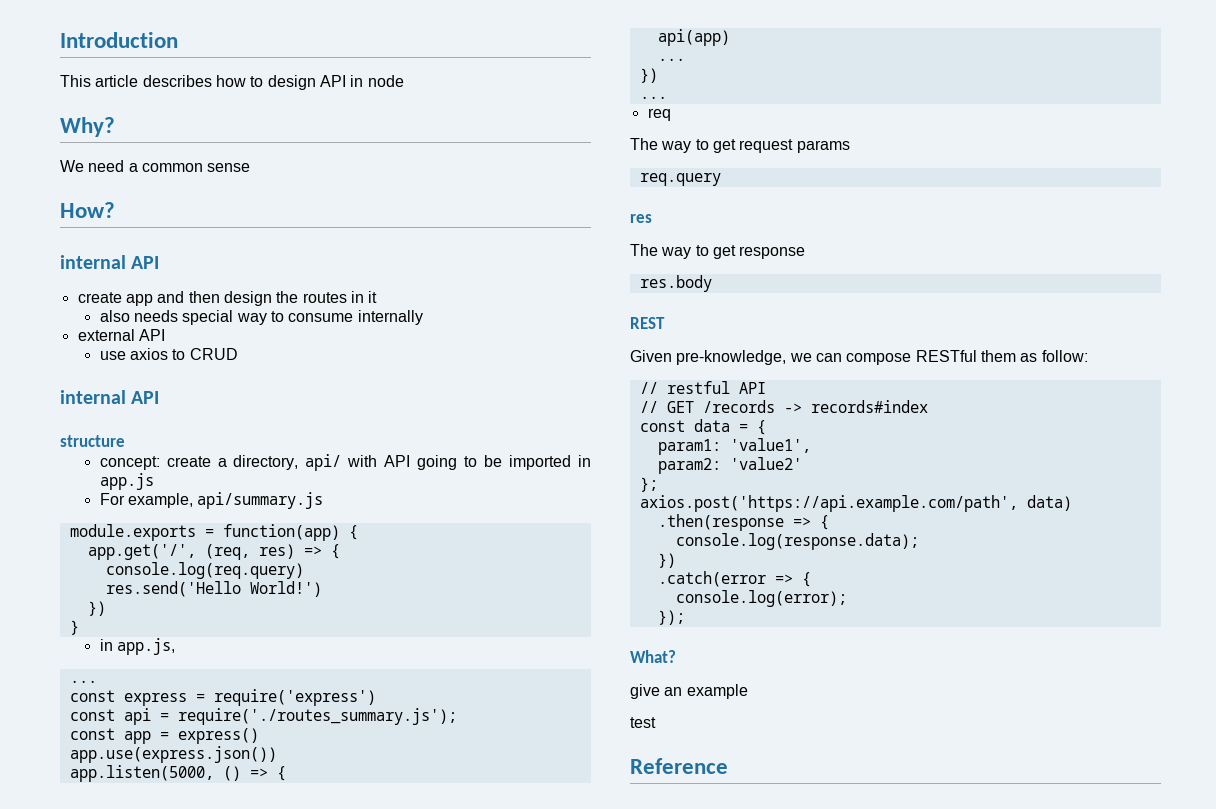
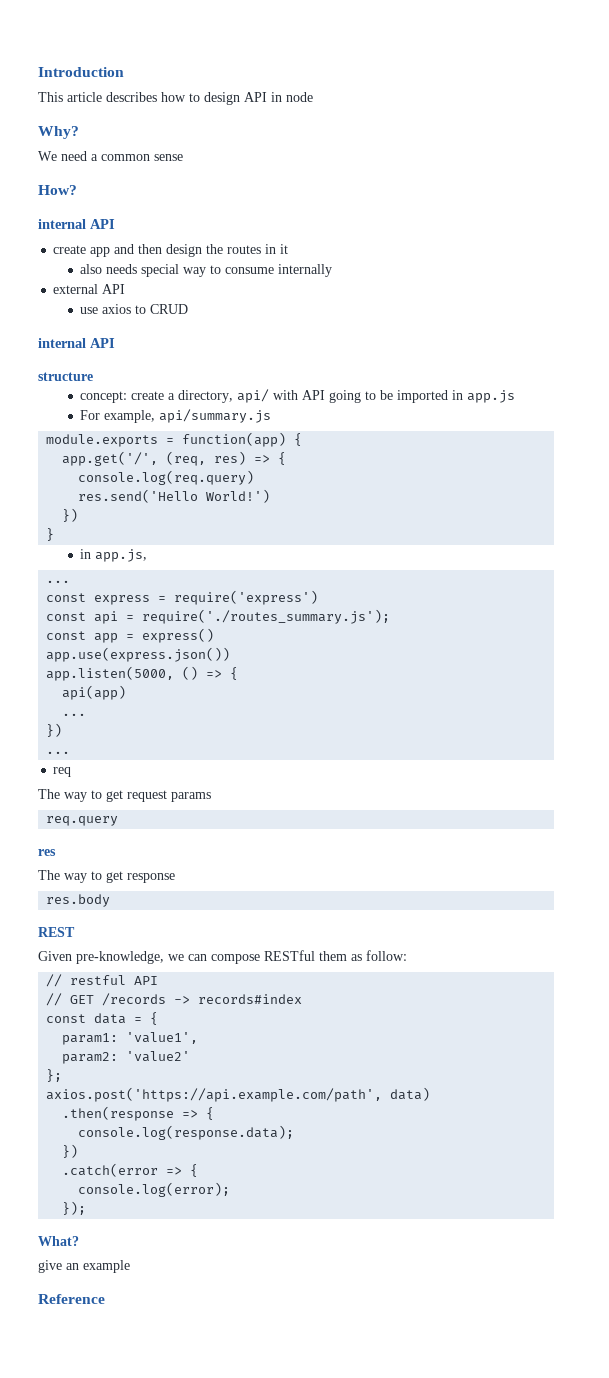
- test

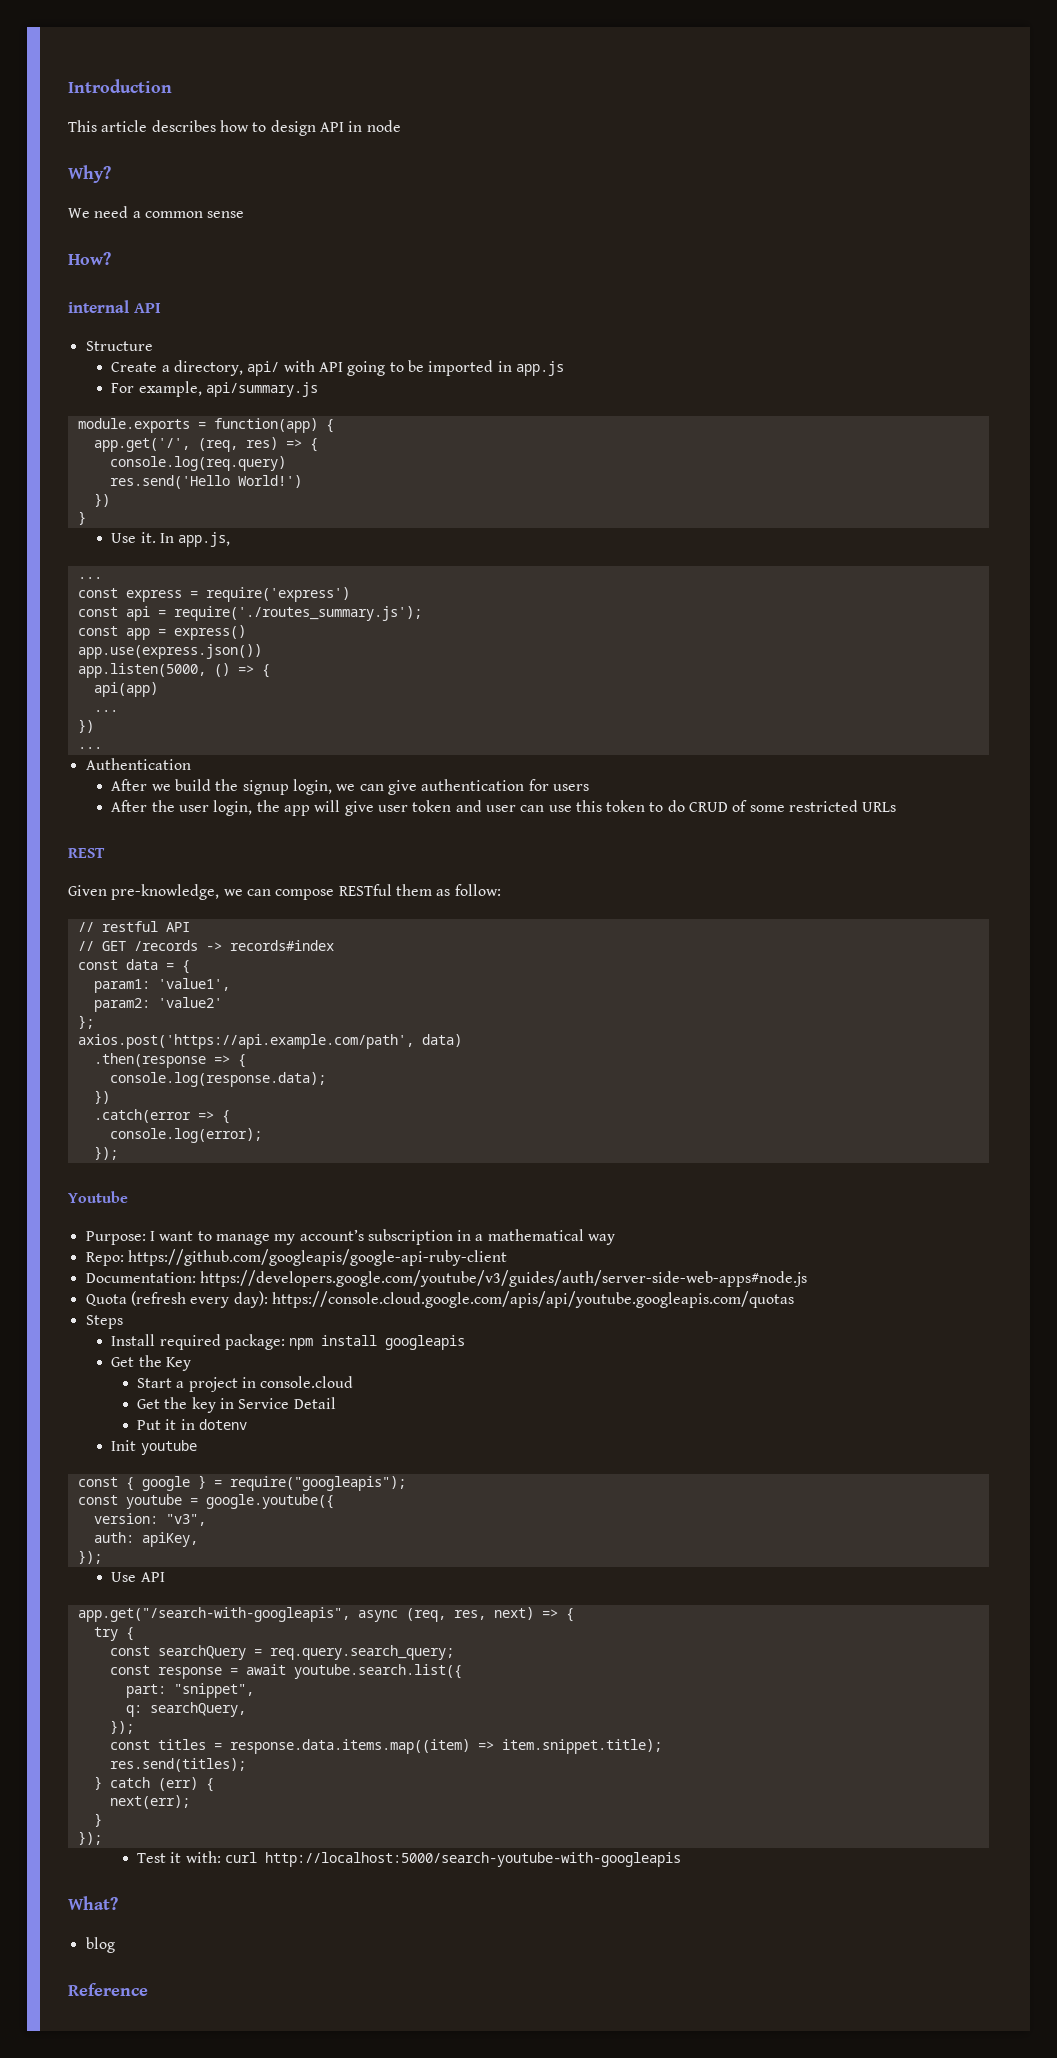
- create app and then design the routes in it
- also needs special way to consume internally
- external API
- use axios to CRUD
- internal API
- structure
- concept: create a directory, api/ with API going to be imported in app.js
+ Structure
+ Create a directory, api/ with API going to be imported in app.js
- in app.js,
+ Use it. In app.js,
- req
- The way to get request params
- req.query
- res
- The way to get response
- res.body
+ Authentication
+ After we build the signup login, we can give authentication for users
+ After the user login, the app will give user token and user can use this token to do CRUD of some restricted URLs
+ Youtube
+ Purpose: I want to manage my account’s subscription in a mathematical way
+ Repo: https://github.com/googleapis/google-api-ruby-client
+ Documentation: https://developers.google.com/youtube/v3/guides/auth/server-side-web-apps#node.js
+ Quota (refresh every day): https://console.cloud.google.com/apis/api/youtube.googleapis.com/quotas
+ Steps
+ Install required package: npm install googleapis
+ Get the Key
+ Start a project in console.cloud
+ Get the key in Service Detail
+ Put it in dotenv
+ Init youtube
+ const { google } = require("googleapis");
+ const youtube = google.youtube({
+ version: "v3",
+ auth: apiKey,
+ });
+ Use API
+ app.get("/search-with-googleapis", async (req, res, next) => {
+ try {
+ const searchQuery = req.query.search_query;
+ const response = await youtube.search.list({
+ part: "snippet",
+ q: searchQuery,
+ });
+ const titles = response.data.items.map((item) => item.snippet.title);
+ res.send(titles);
+ } catch (err) {
+ next(err);
+ }
+ });
+ Test it with: curl http://localhost:5000/search-youtube-with-googleapis
  What?
- give an example
+ blog

